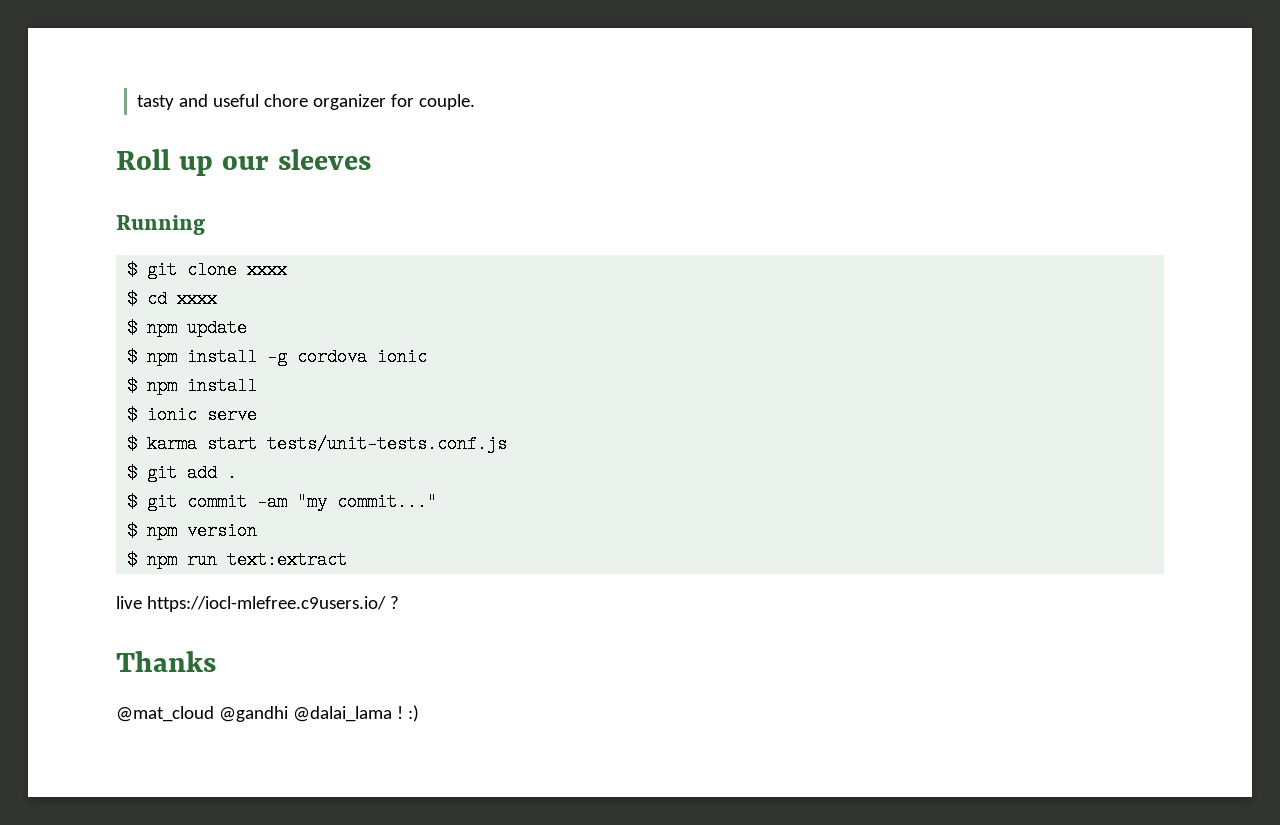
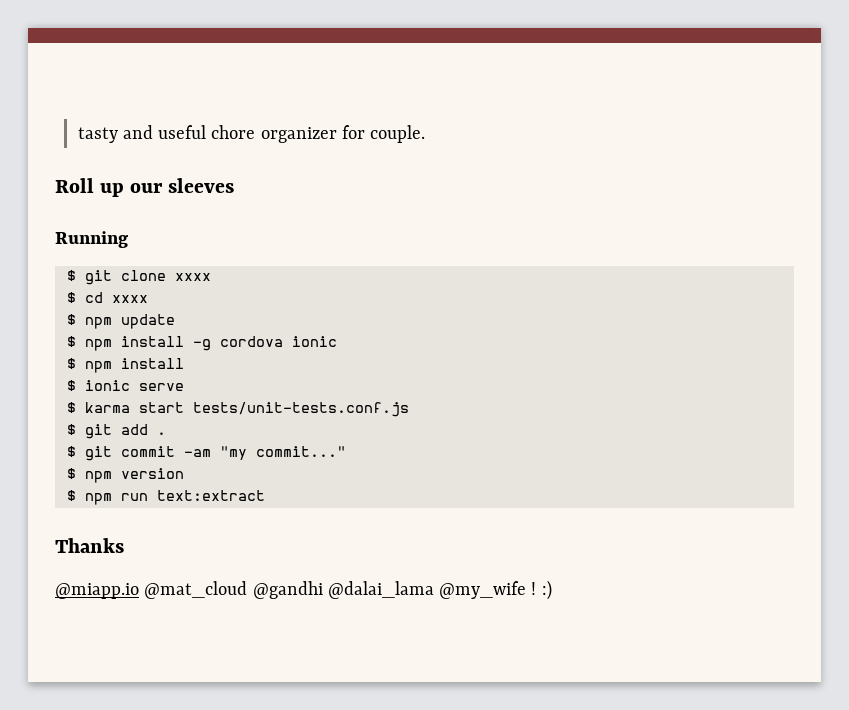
- live https://iocl-mlefree.c9users.io/ ?
- @mat_cloud @gandhi @dalai_lama ! :)
+ @miapp.io @mat_cloud @gandhi @dalai_lama @my_wife ! :)

